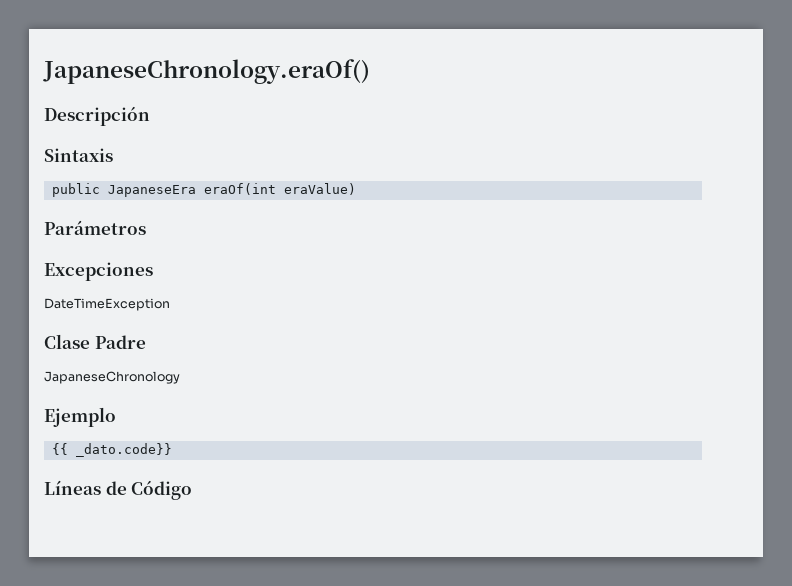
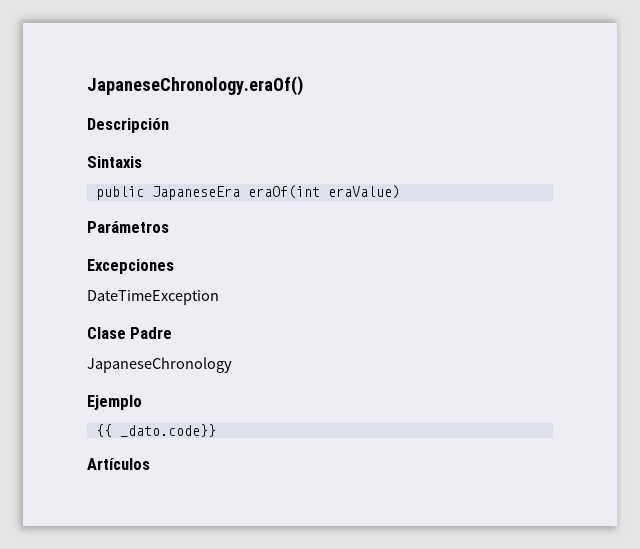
- Líneas de Código
+ Artículos

